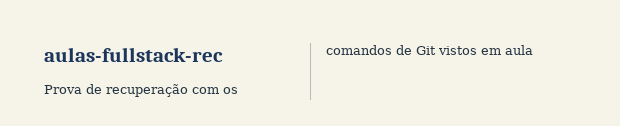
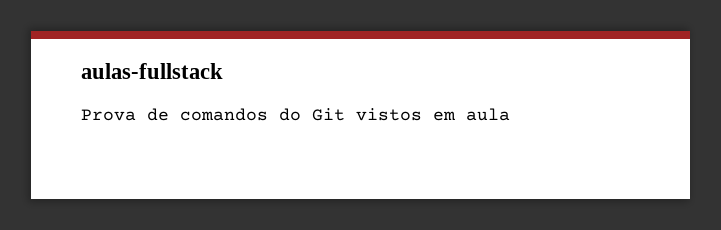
- aulas-fullstack-rec
+ aulas-fullstack
- Prova de recuperação com os comandos de Git vistos em aula
+ Prova de comandos do Git vistos em aula

